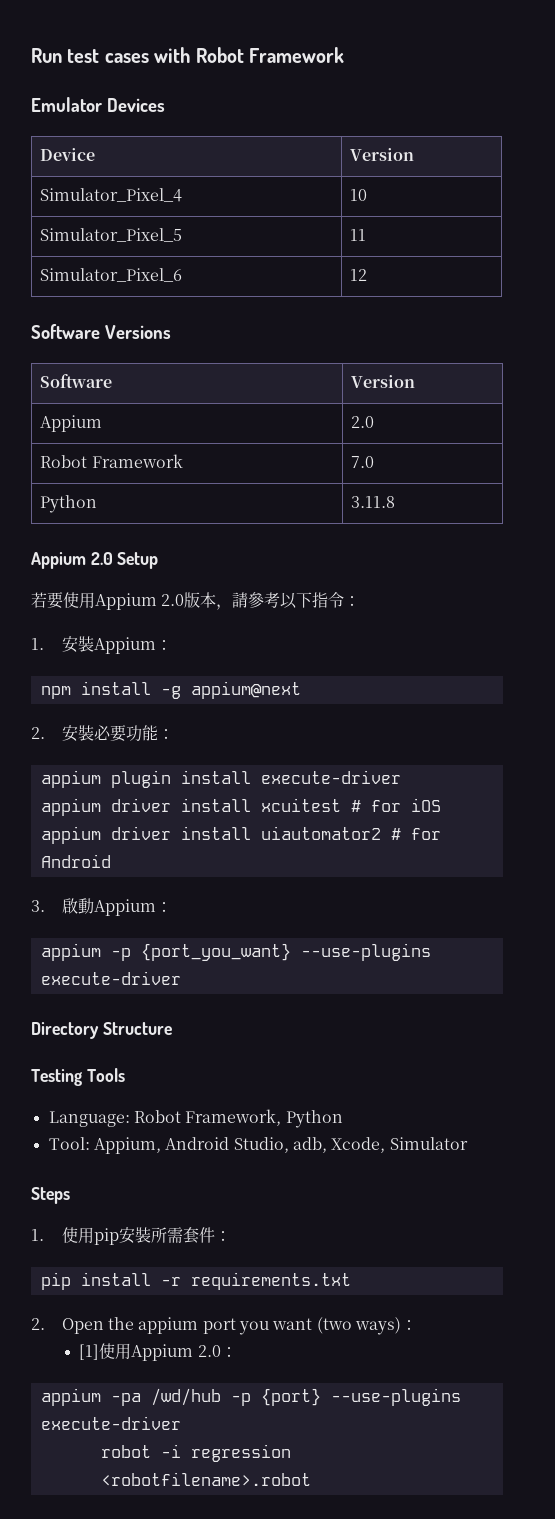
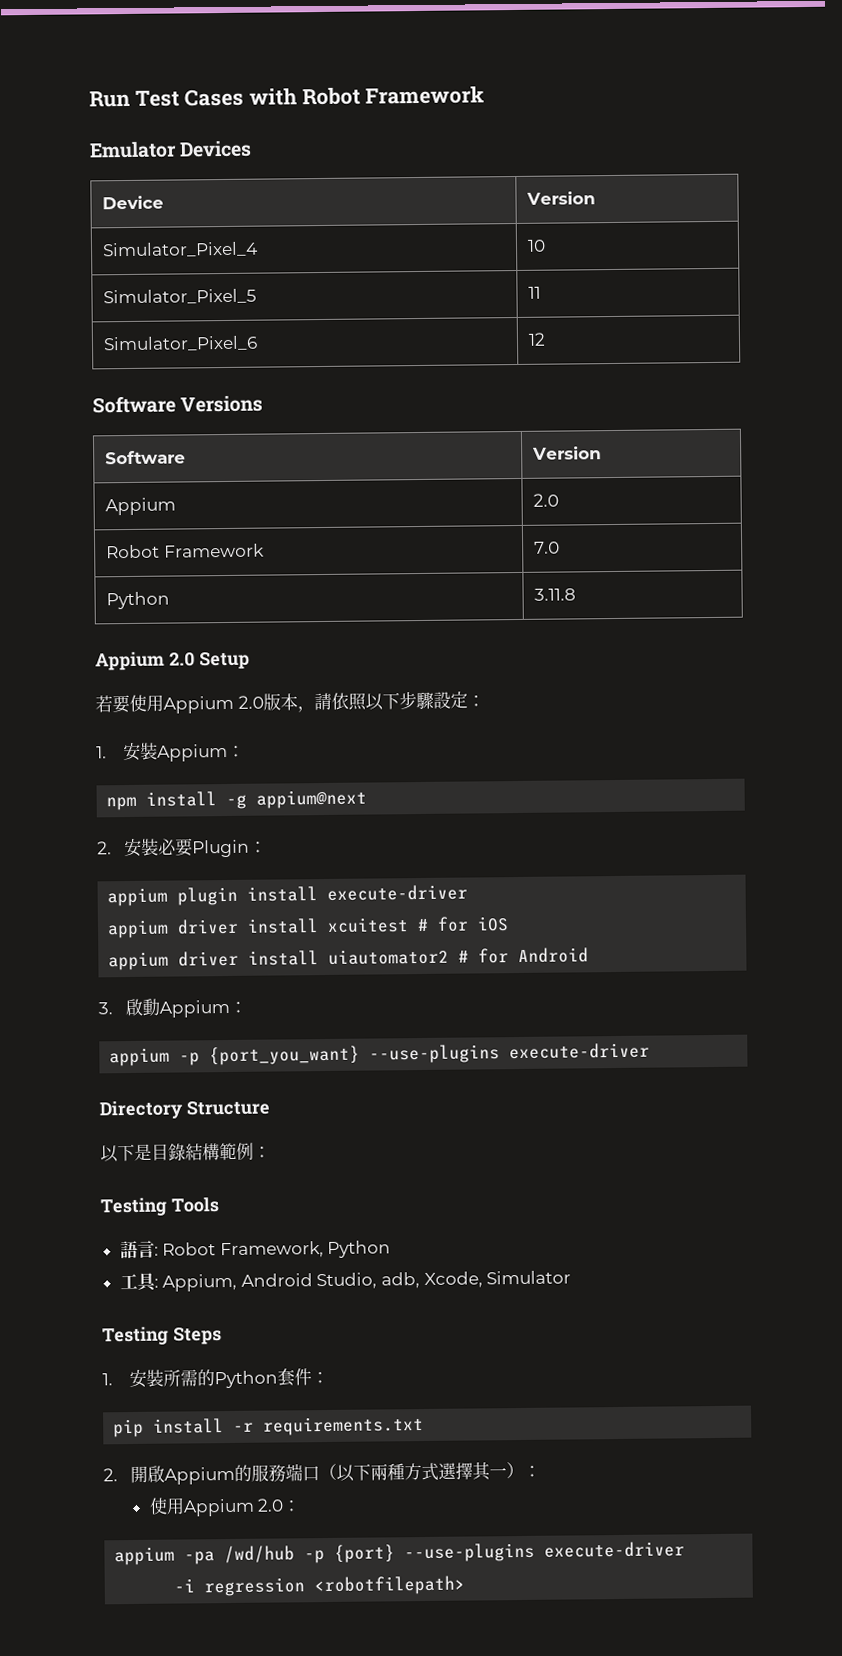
- Run test cases with Robot Framework
+ Run Test Cases with Robot Framework
- 若要使用Appium 2.0版本，請參考以下指令：
+ 若要使用Appium 2.0版本，請依照以下步驟設定：
- 2.安裝必要功能：
+ 2.安裝必要Plugin：
+ 以下是目錄結構範例：
- Language: Robot Framework, Python
+ 語言: Robot Framework, Python
- Tool: Appium, Android Studio, adb, Xcode, Simulator
+ 工具: Appium, Android Studio, adb, Xcode, Simulator
- Steps
+ Testing Steps
- 1.使用pip安裝所需套件：
+ 1.安裝所需的Python套件：
- 2. Open the appium port you want (two ways)：
- [1]使用Appium 2.0：
+ 2.開啟Appium的服務端口（以下兩種方式選擇其一）：
+ 使用Appium 2.0：
- robot -i regression <robotfilename>.robot
+ -i regression <robotfilepath>

